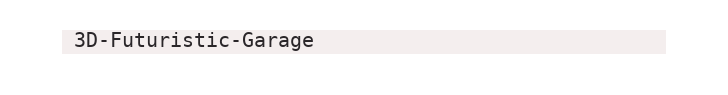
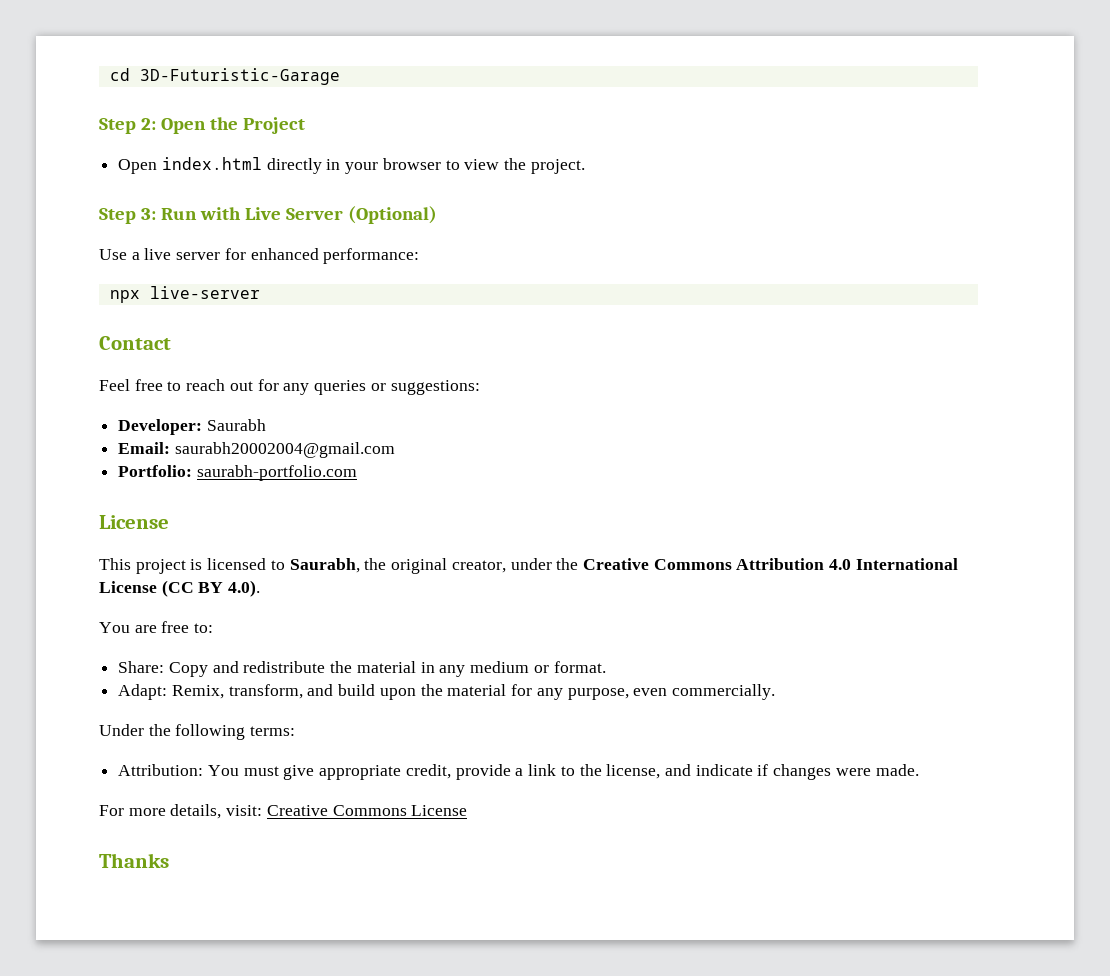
- 3D-Futuristic-Garage
+ cd 3D-Futuristic-Garage
+ Step 2: Open the Project
+ Open index.html directly in your browser to view the project.
+ Step 3: Run with Live Server (Optional)
+ Use a live server for enhanced performance:
+ npx live-server
+ Contact
+ Feel free to reach out for any queries or suggestions:
+ Developer: Saurabh
+ Email: saurabh20002004@gmail.com
+ Portfolio: saurabh-portfolio.com
+ License
+ This project is licensed to Saurabh, the original creator, under the Creative Commons Attribution 4.0 International License (CC BY 4.0).
+ You are free to:
+ Share: Copy and redistribute the material in any medium or format.
+ Adapt: Remix, transform, and build upon the material for any purpose, even commercially.
+ Under the following terms:
+ Attribution: You must give appropriate credit, provide a link to the license, and indicate if changes were made.
+ For more details, visit: Creative Commons License
+ Thanks

